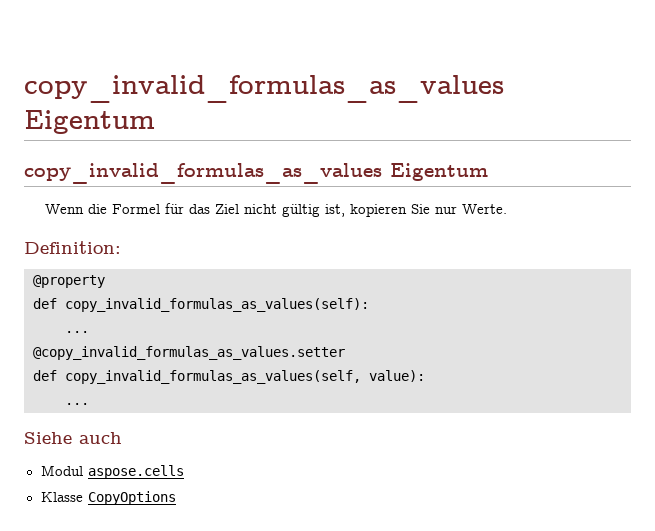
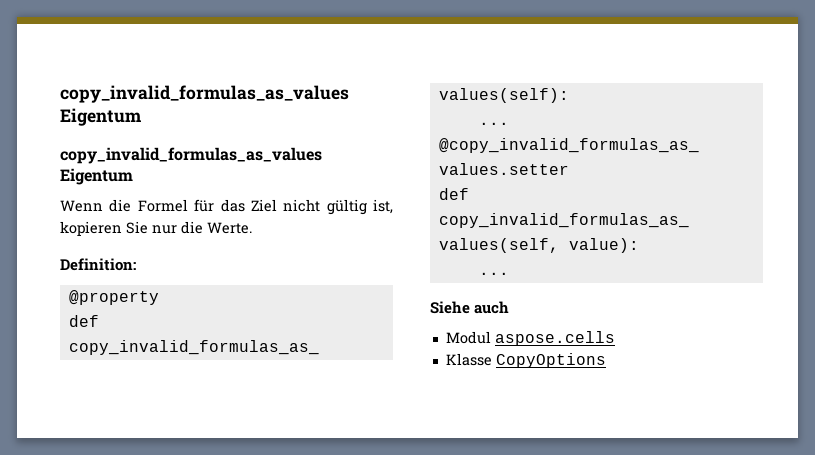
- Wenn die Formel für das Ziel nicht gültig ist, kopieren Sie nur Werte.
+ Wenn die Formel für das Ziel nicht gültig ist, kopieren Sie nur die Werte.

